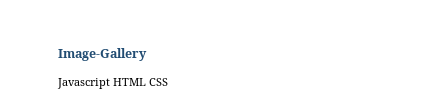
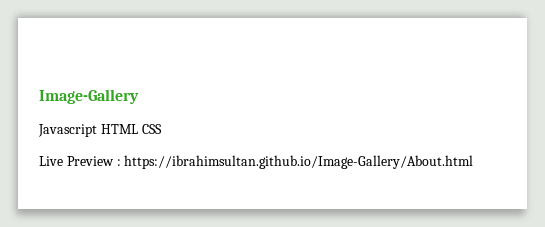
+ Live Preview : https://ibrahimsultan.github.io/Image-Gallery/About.html

